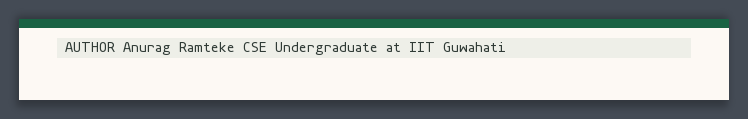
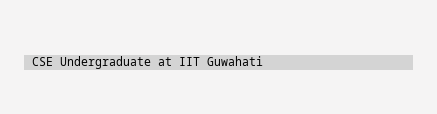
- AUTHOR Anurag Ramteke CSE Undergraduate at IIT Guwahati
+ CSE Undergraduate at IIT Guwahati

